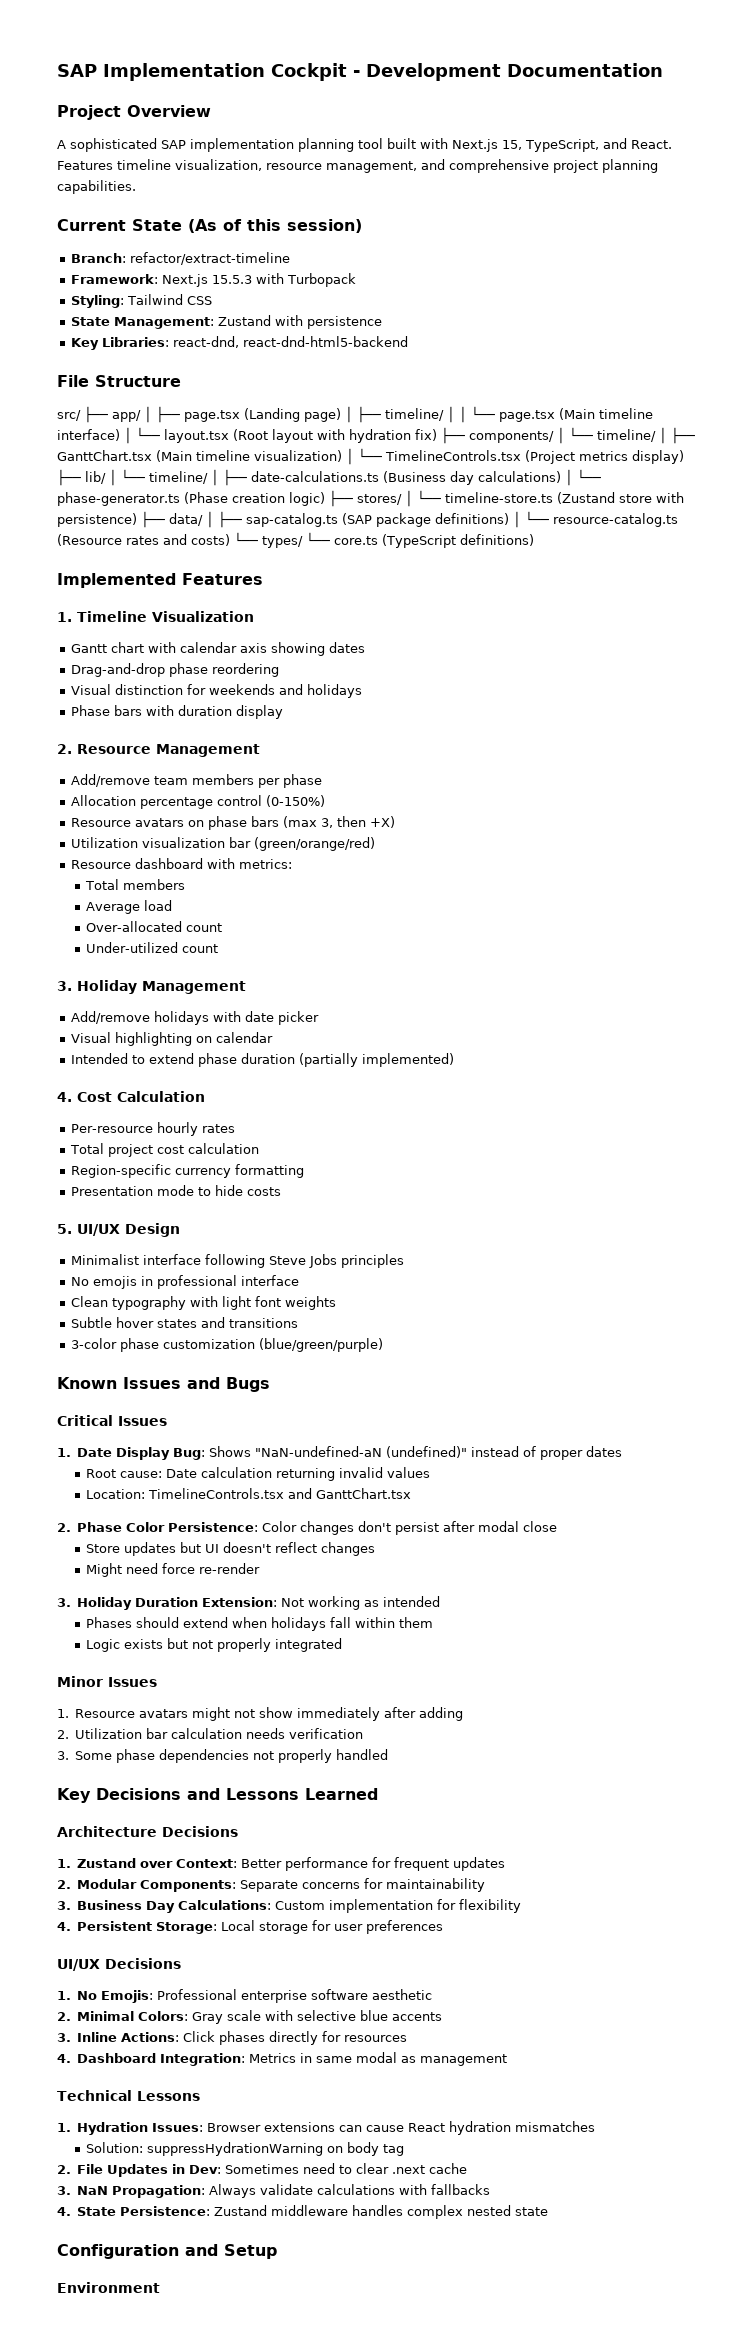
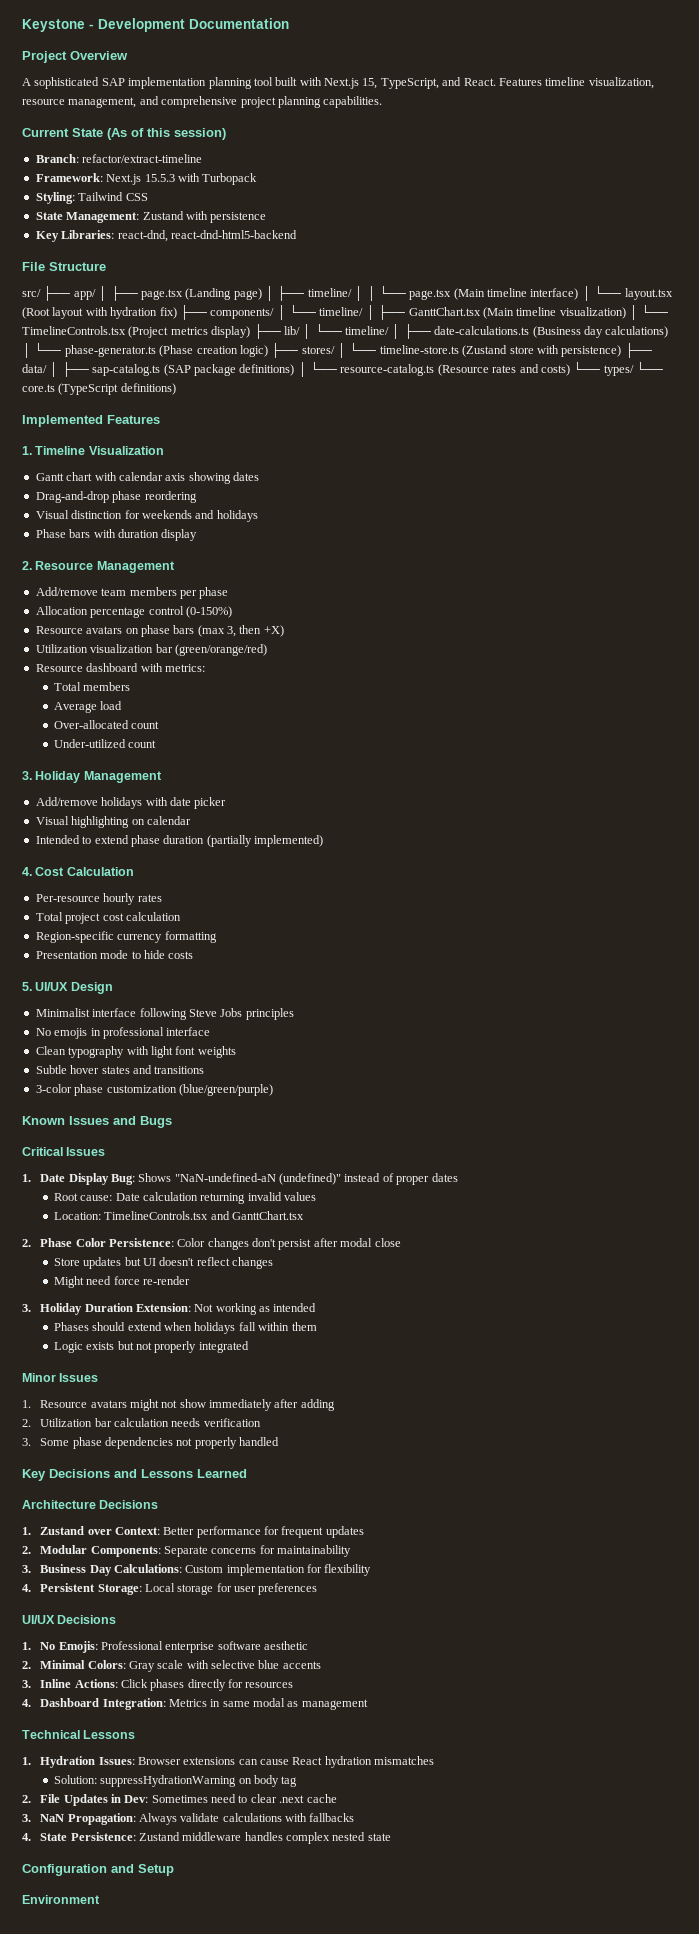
- SAP Implementation Cockpit - Development Documentation
+ Keystone - Development Documentation

